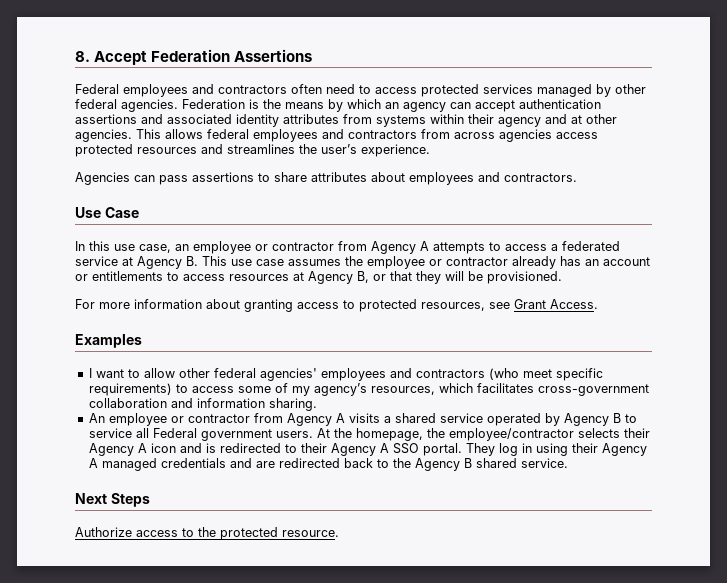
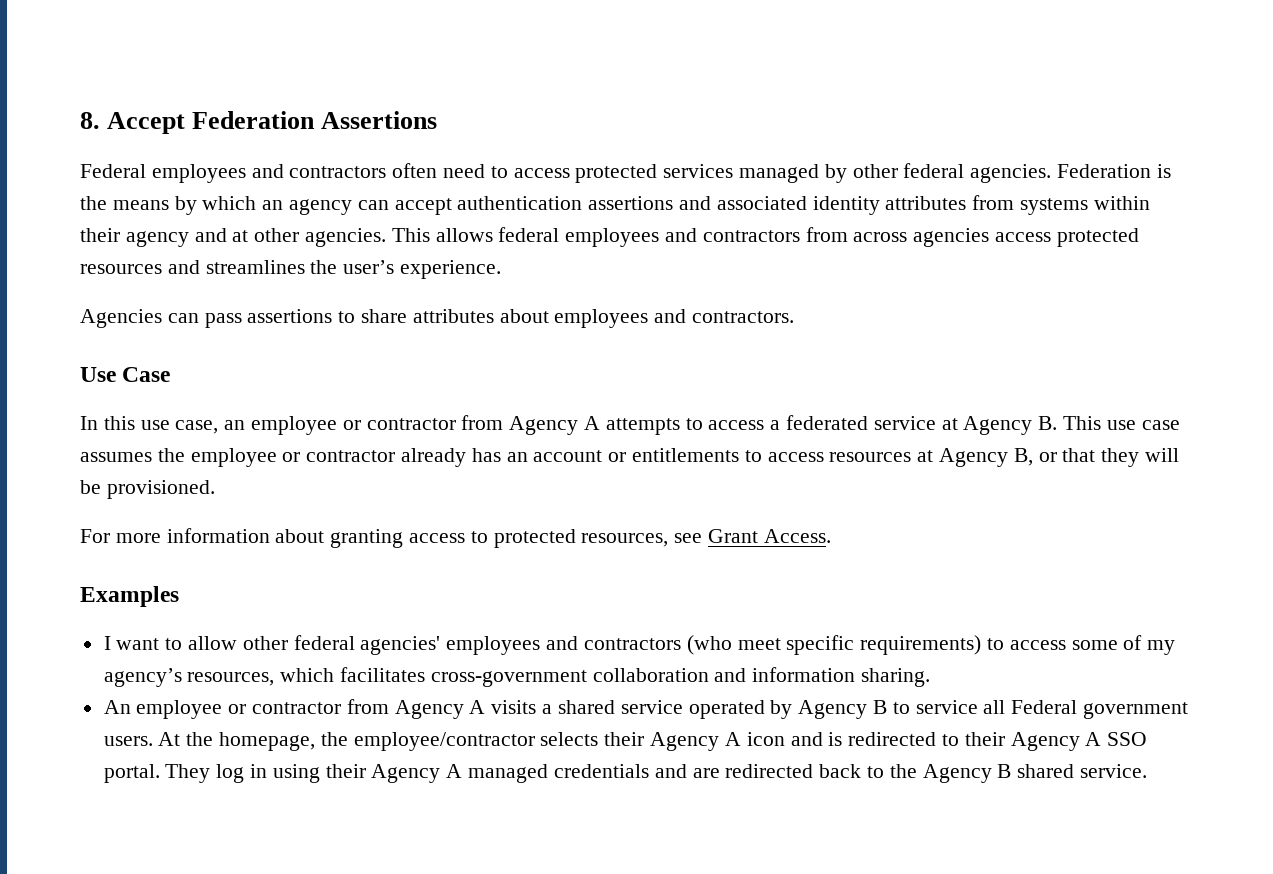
- Next Steps
- Authorize access to the protected resource.

